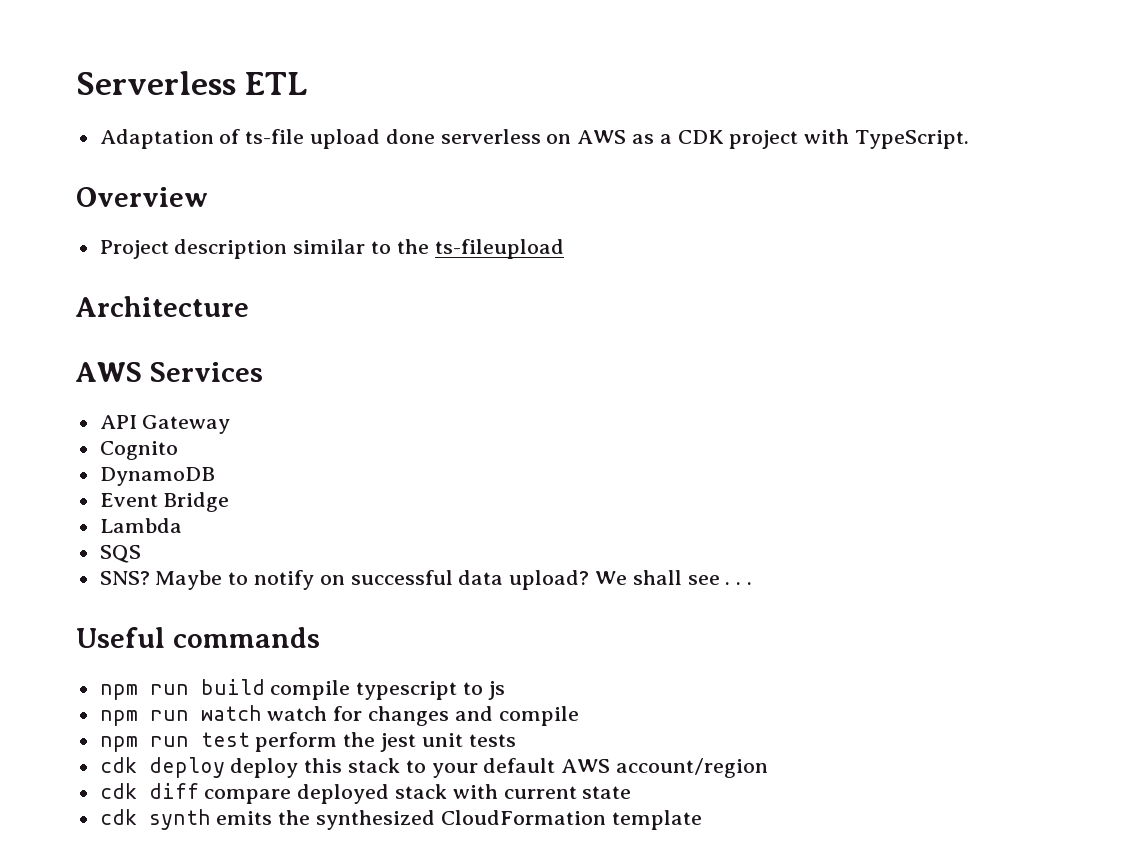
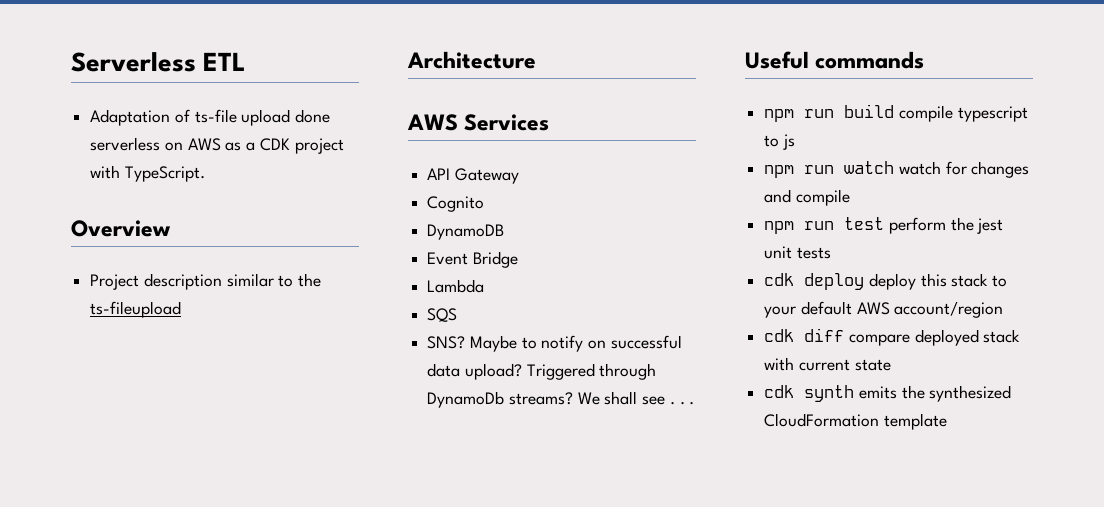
+ Triggered through DynamoDb streams?

